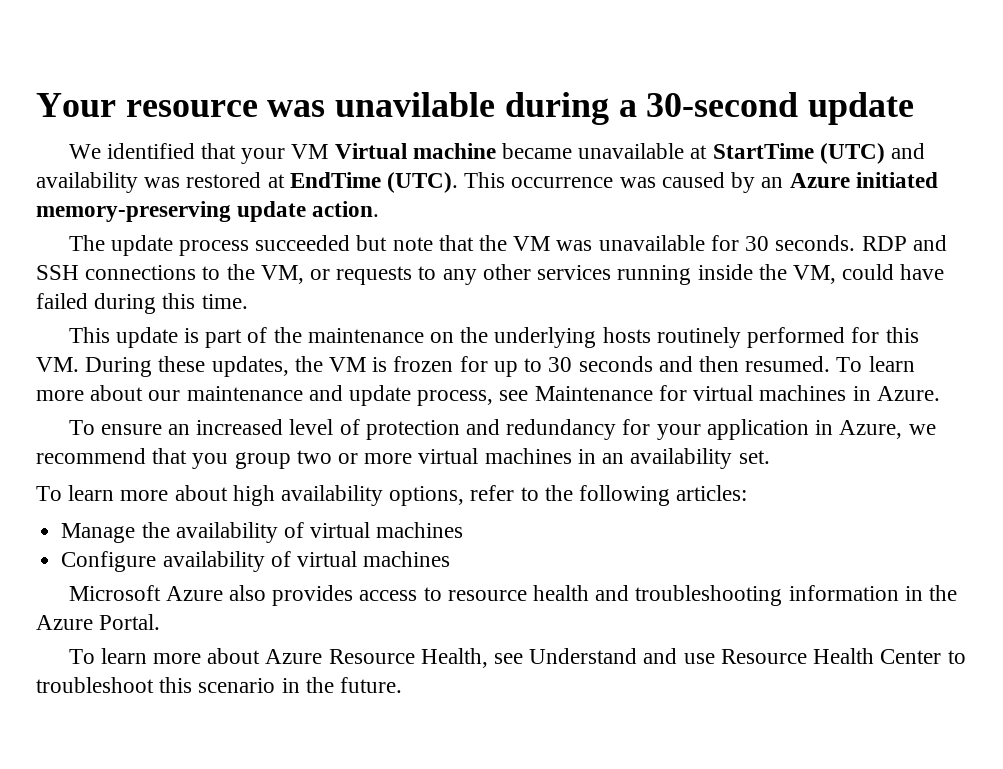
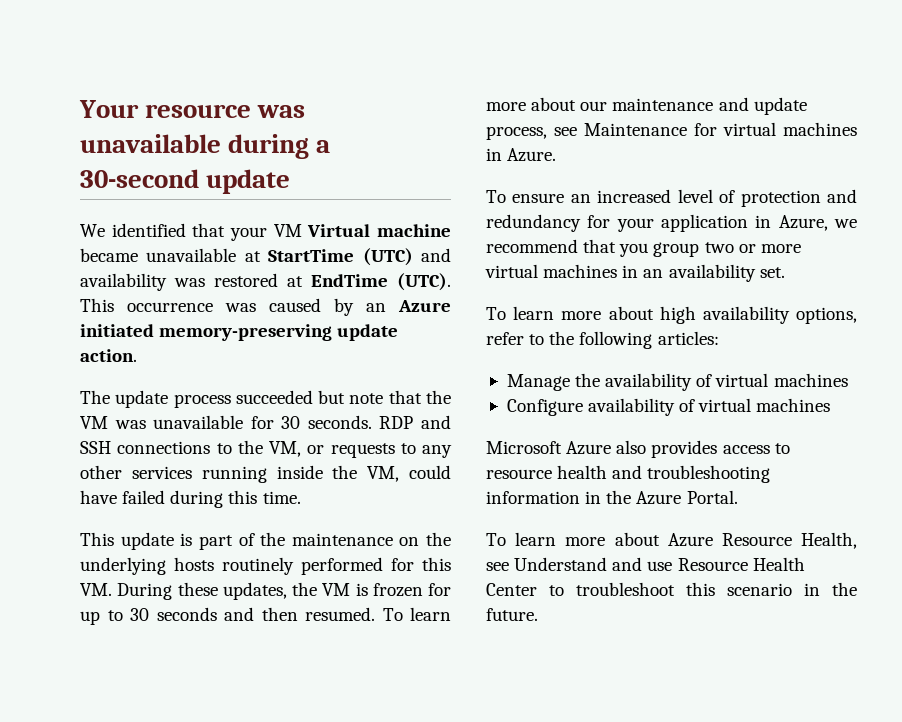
- Your resource was unavilable during a 30-second update
+ Your resource was unavailable during a 30-second update

